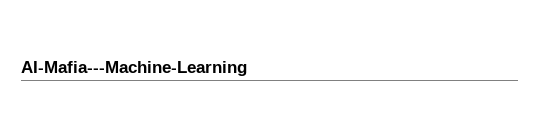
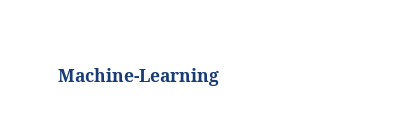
- AI-Mafia---Machine-Learning
+ Machine-Learning

